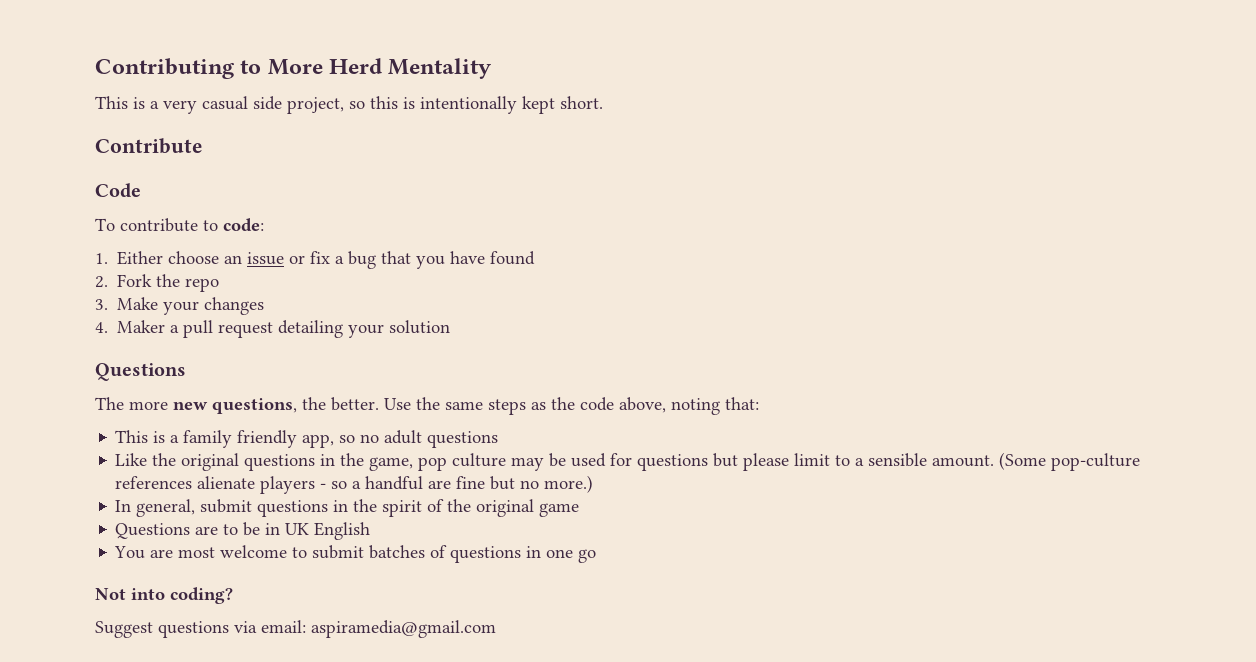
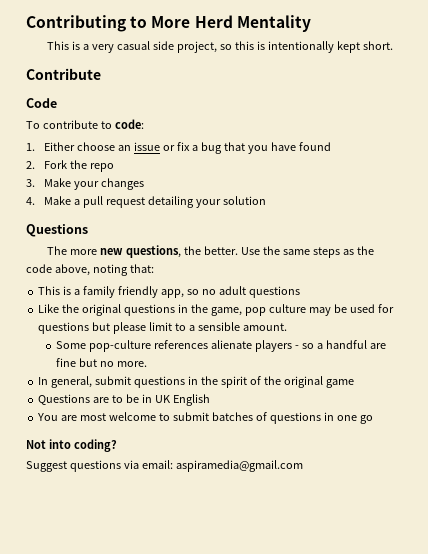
- 4. Maker a pull request detailing your solution
+ 4. Make a pull request detailing your solution
- Like the original questions in the game, pop culture may be used for questions but please limit to a sensible amount. (Some pop-culture references alienate players - so a handful are fine but no more.)
+ Like the original questions in the game, pop culture may be used for questions but please limit to a sensible amount.
+ Some pop-culture references alienate players - so a handful are fine but no more.

